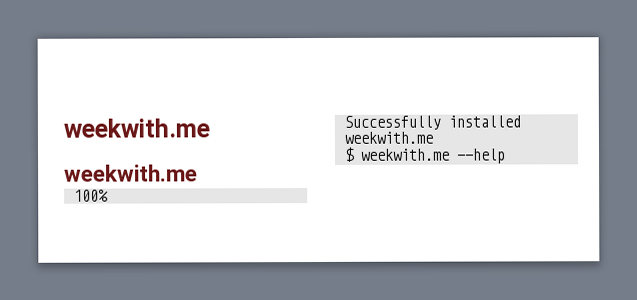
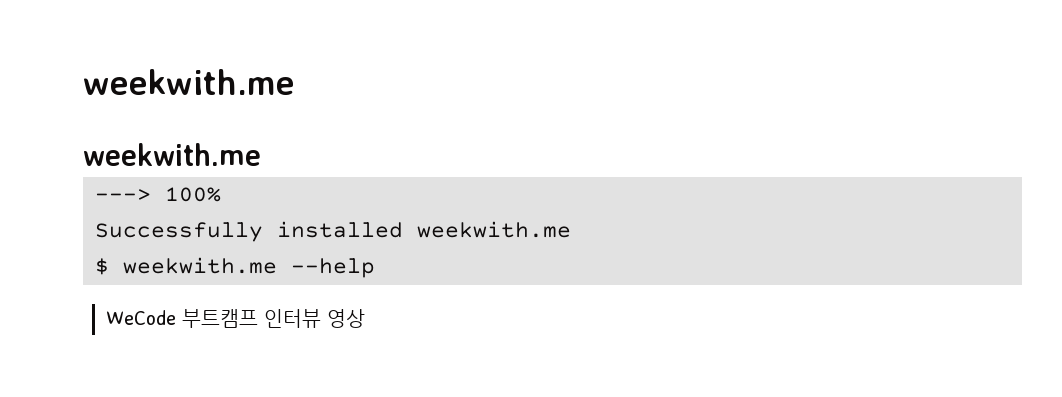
- 100%
+ ---> 100%
+ WeCode 부트캠프 인터뷰 영상

